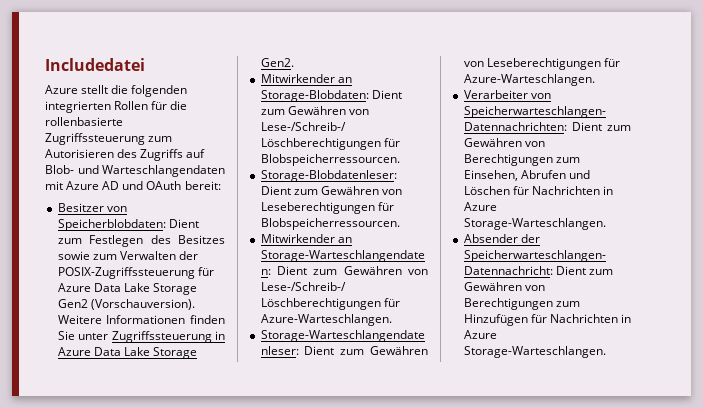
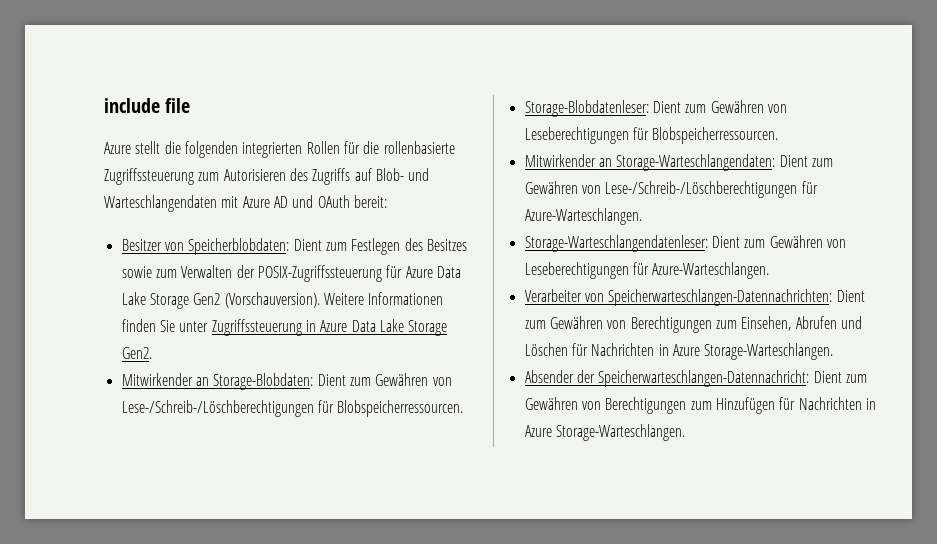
- Includedatei
+ include file

